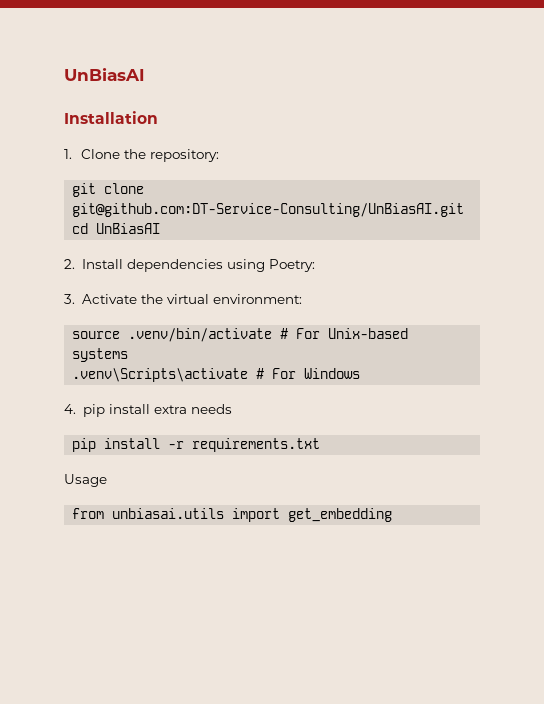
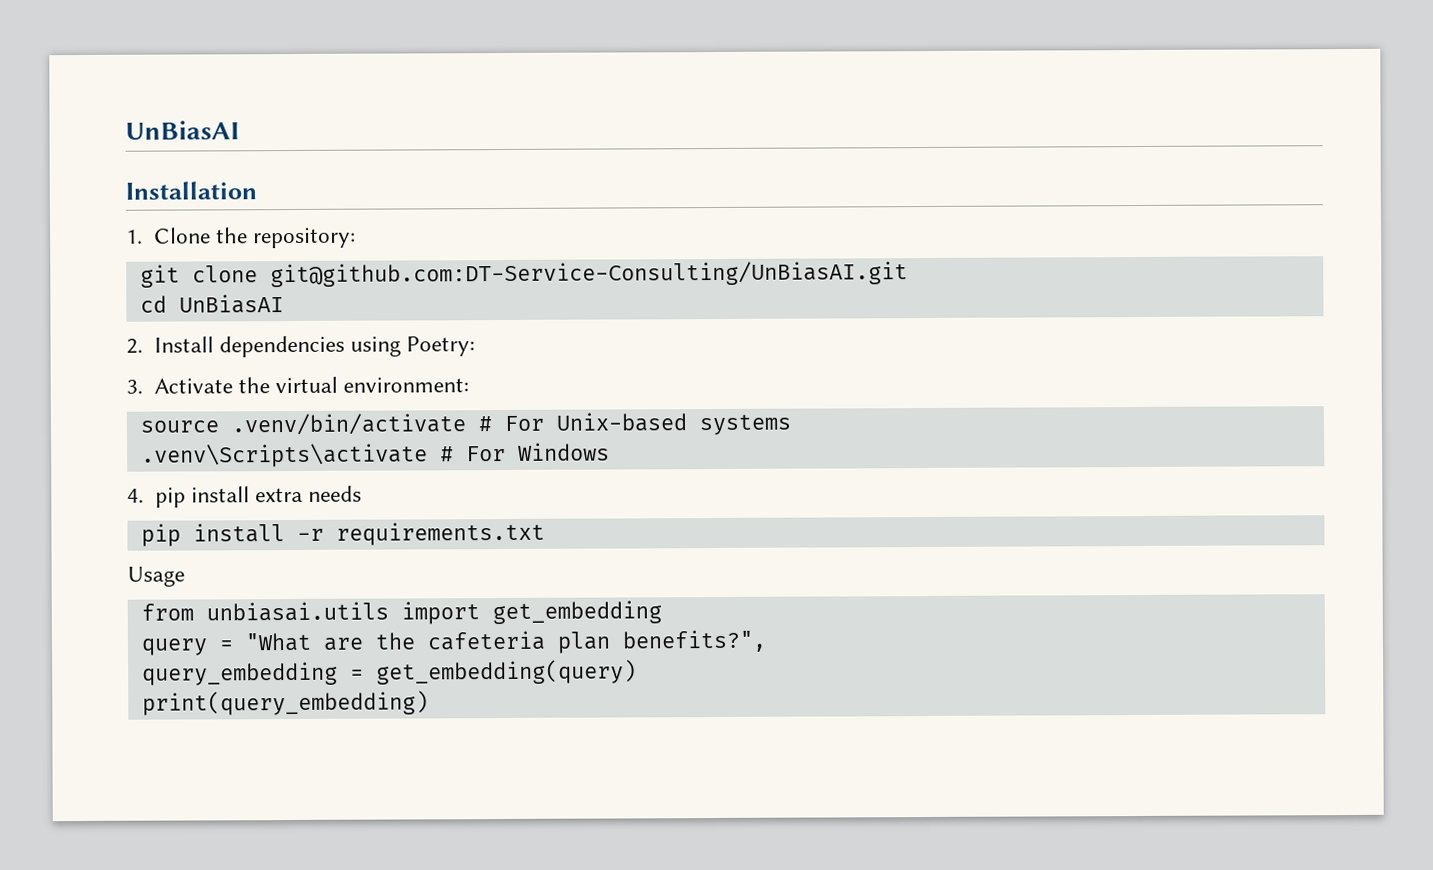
+ query = "What are the cafeteria plan benefits?",
+ query_embedding = get_embedding(query)
+ print(query_embedding)

